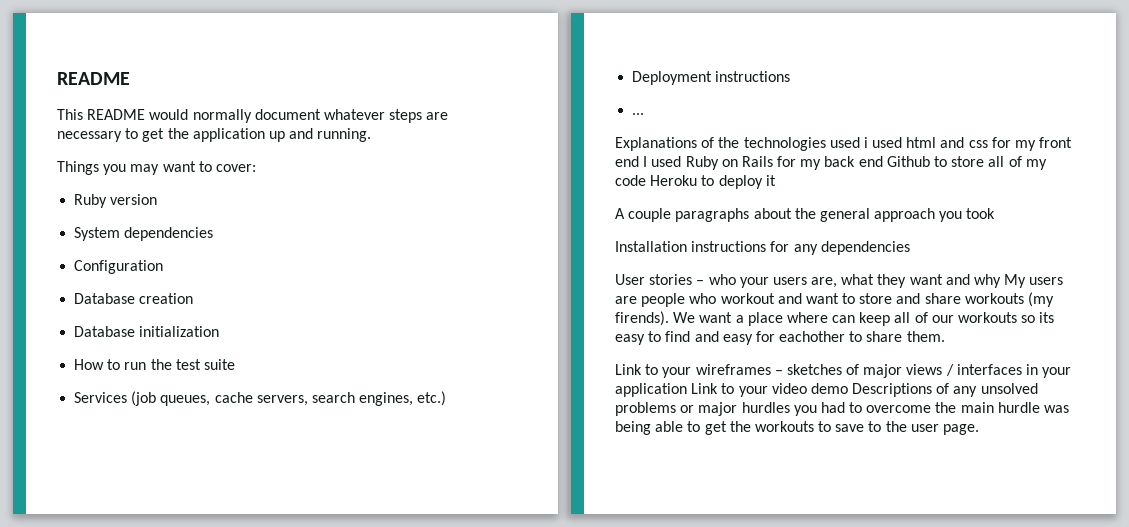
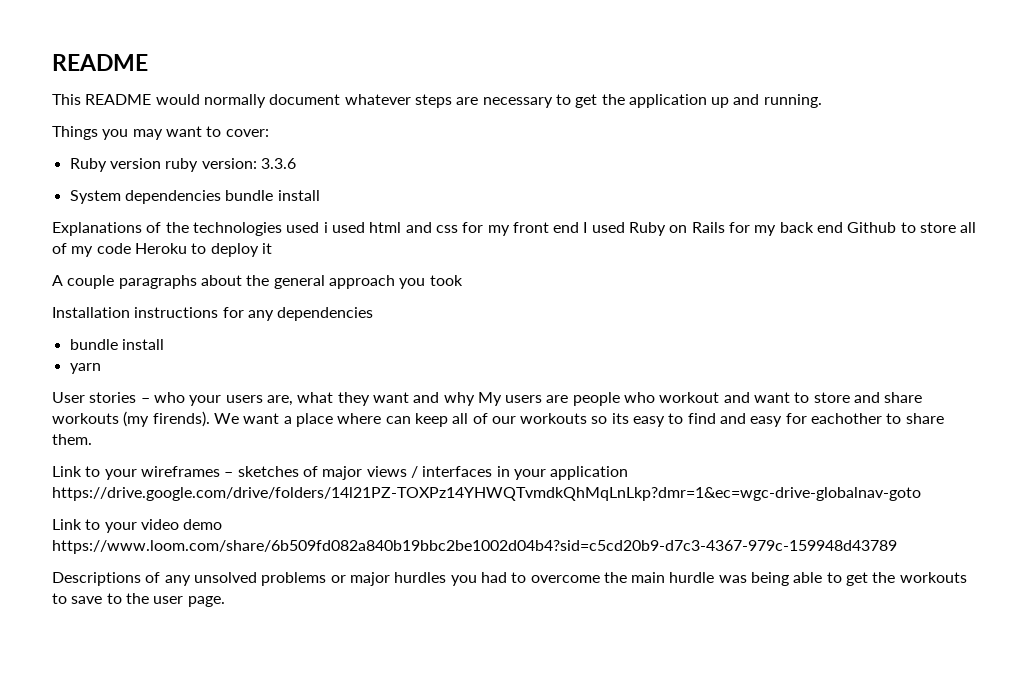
- Ruby version
+ Ruby version ruby version: 3.3.6
- System dependencies
- Configuration
- Database creation
- Database initialization
- How to run the test suite
- Services (job queues, cache servers, search engines, etc.)
- Deployment instructions
- ...
+ System dependencies bundle install
  Installation instructions for any dependencies
+ bundle install
+ yarn
- Link to your wireframes – sketches of major views / interfaces in your application Link to your video demo Descriptions of any unsolved problems or major hurdles you had to overcome the main hurdle was being able to get the workouts to save to the user page.
+ Link to your wireframes – sketches of major views / interfaces in your application https://drive.google.com/drive/folders/14l21PZ-TOXPz14YHWQTvmdkQhMqLnLkp?dmr=1&ec=wgc-drive-globalnav-goto
+ Link to your video demo https://www.loom.com/share/6b509fd082a840b19bbc2be1002d04b4?sid=c5cd20b9-d7c3-4367-979c-159948d43789
+ Descriptions of any unsolved problems or major hurdles you had to overcome the main hurdle was being able to get the workouts to save to the user page.

